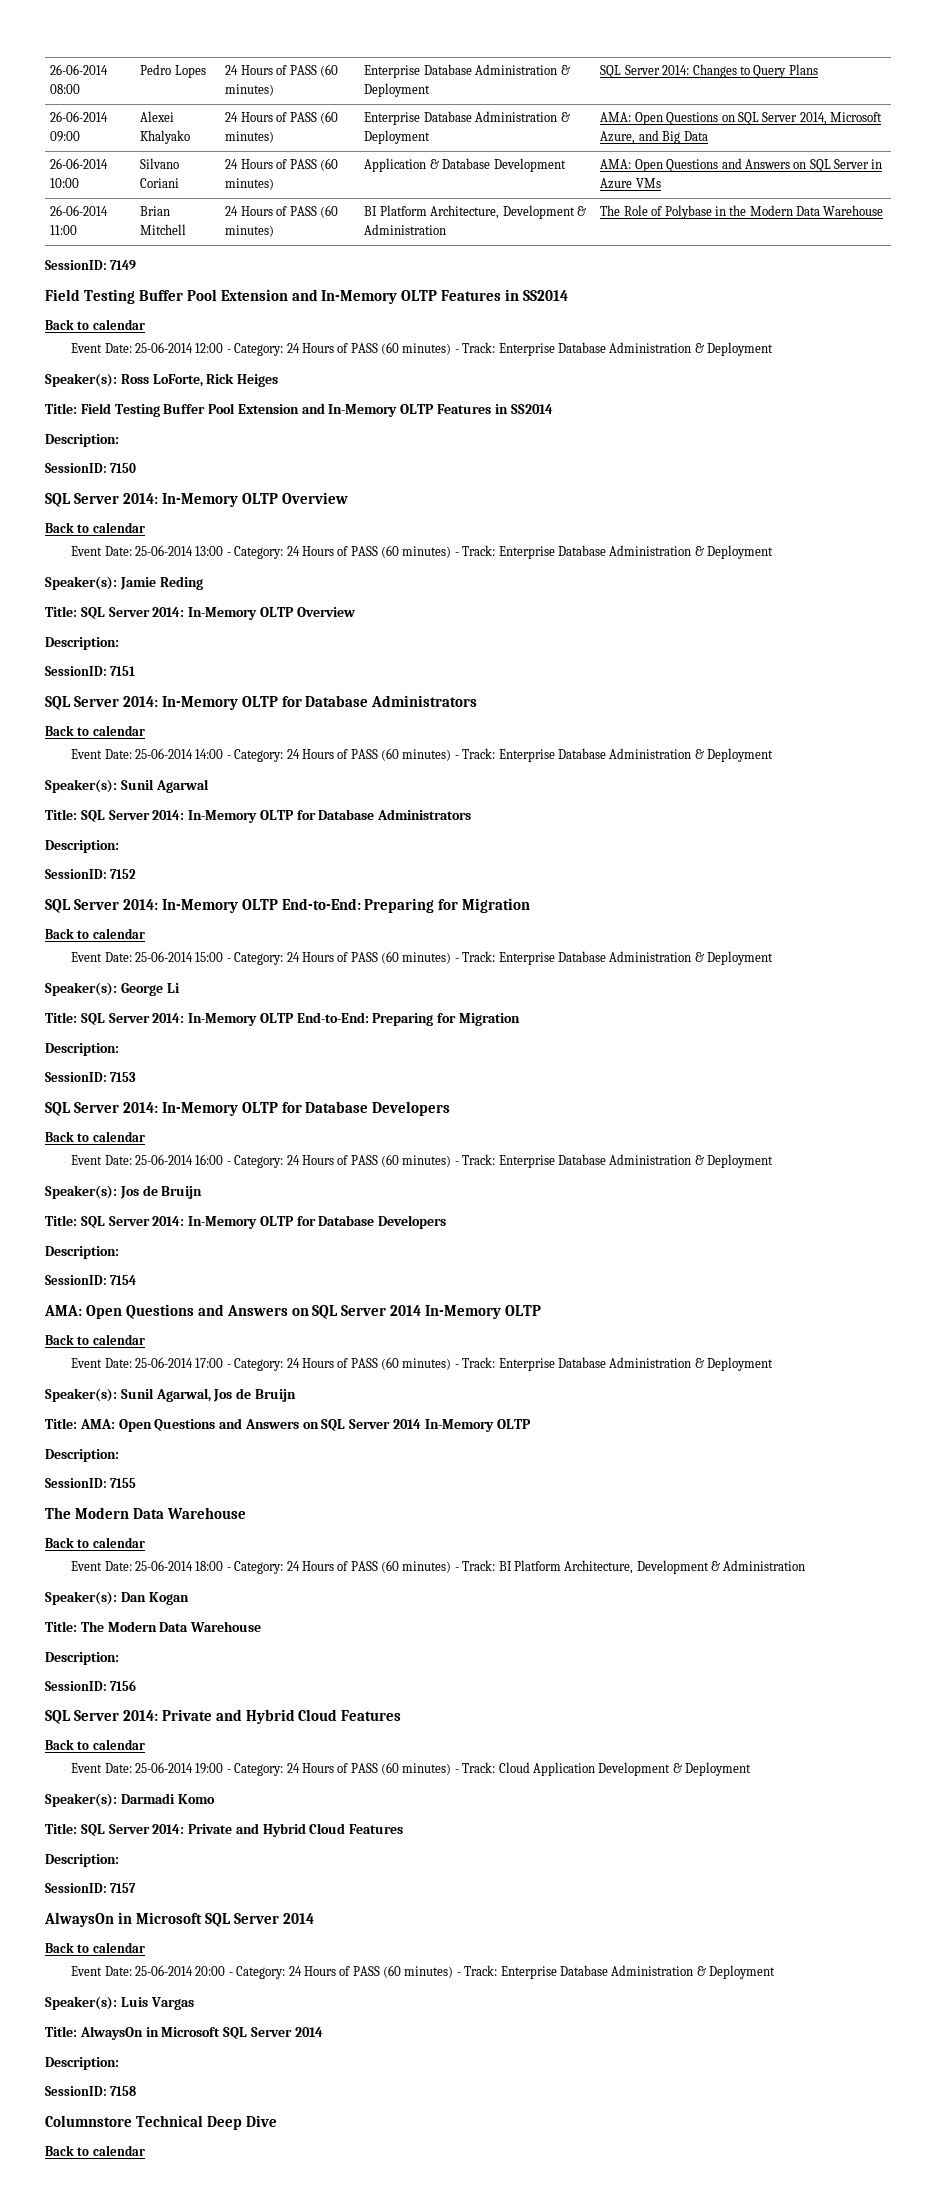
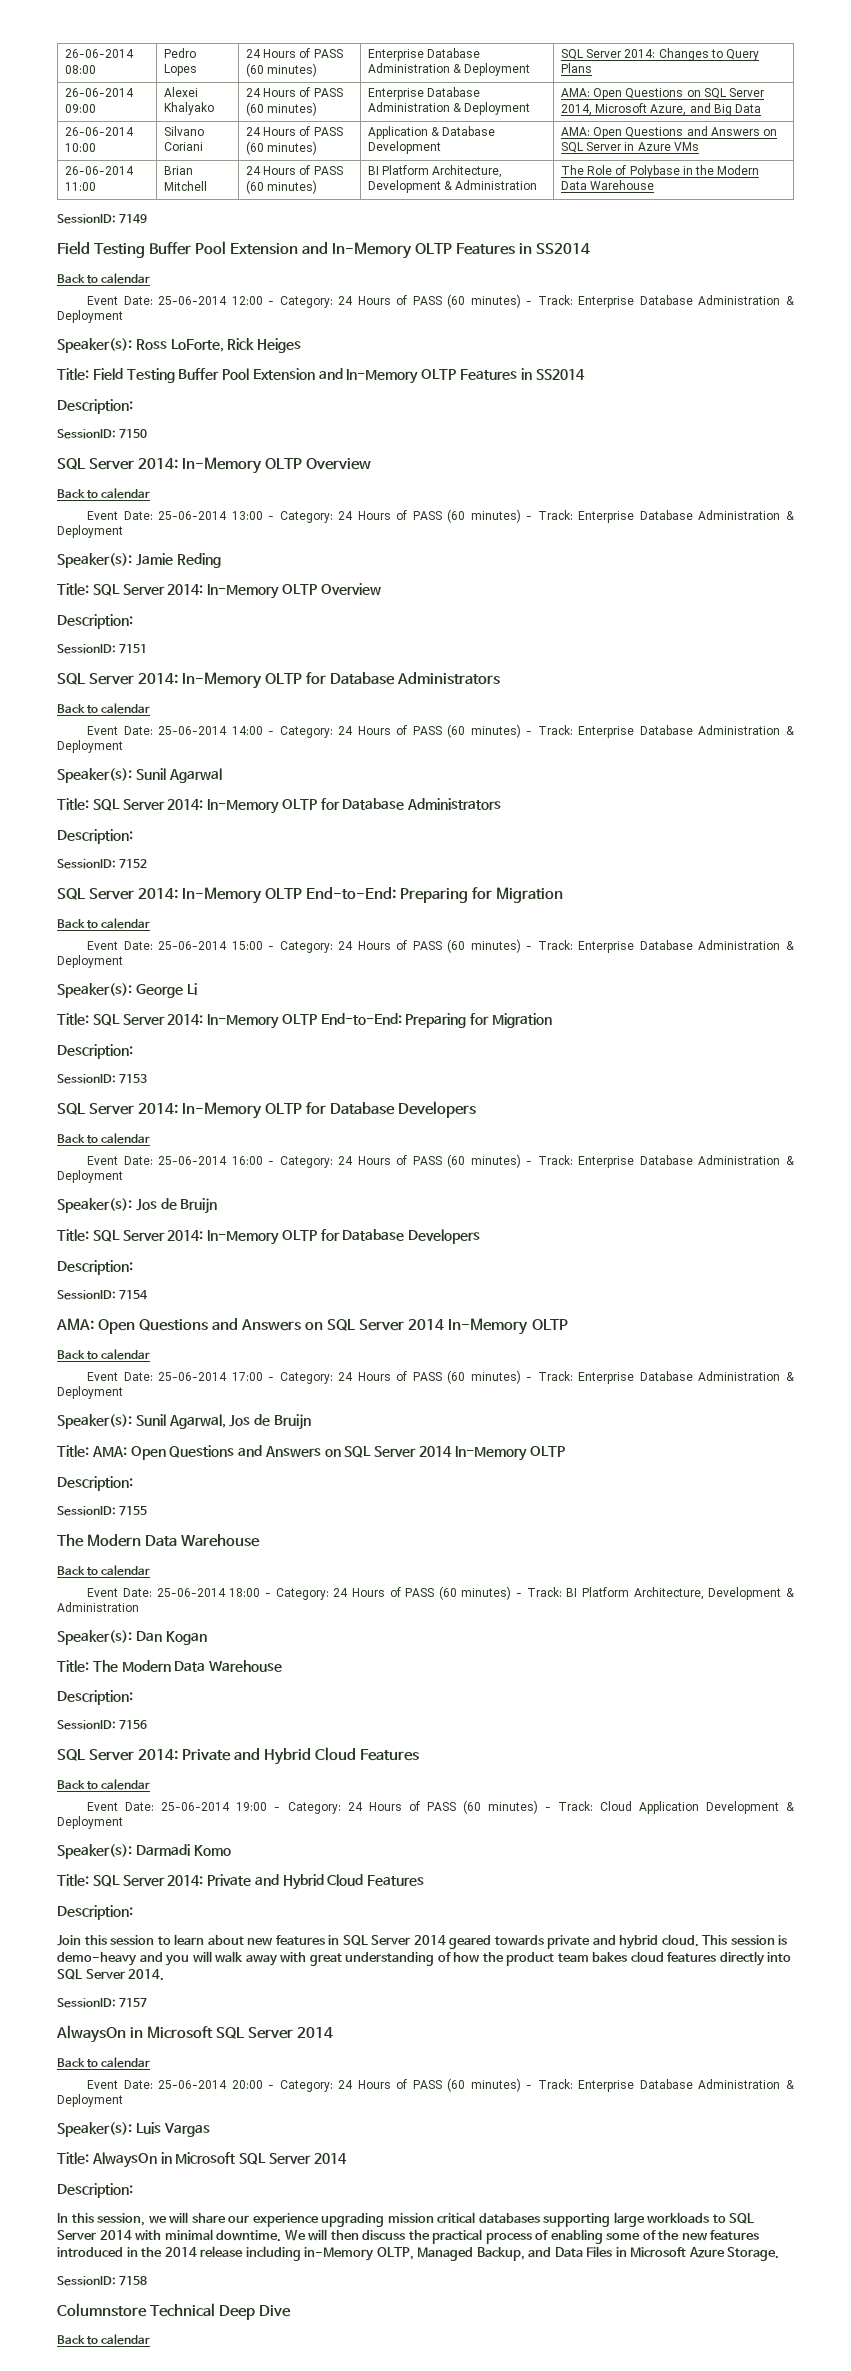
+ Join this session to learn about new features in SQL Server 2014 geared towards private and hybrid cloud. This session is demo-heavy and you will walk away with great understanding of how the product team bakes cloud features directly into SQL Server 2014.
+ In this session, we will share our experience upgrading mission critical databases supporting large workloads to SQL Server 2014 with minimal downtime. We will then discuss the practical process of enabling some of the new features introduced in the 2014 release including in-Memory OLTP, Managed Backup, and Data Files in Microsoft Azure Storage.

